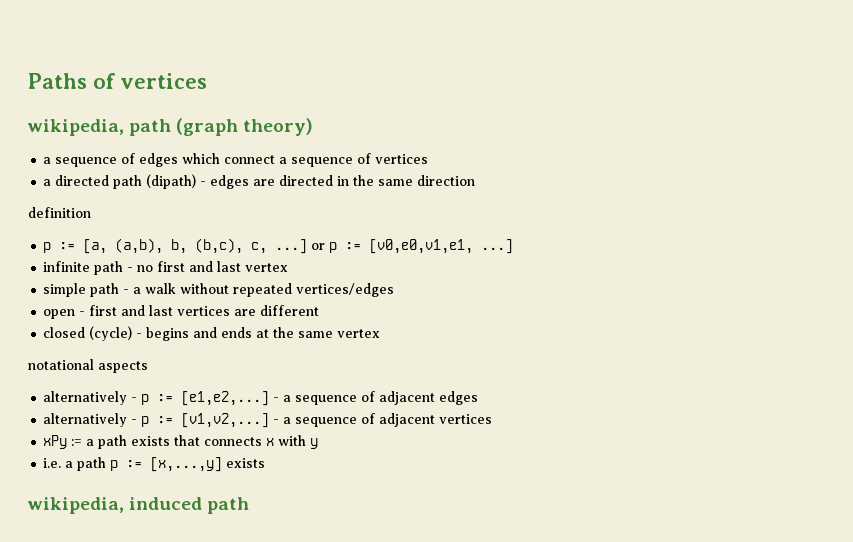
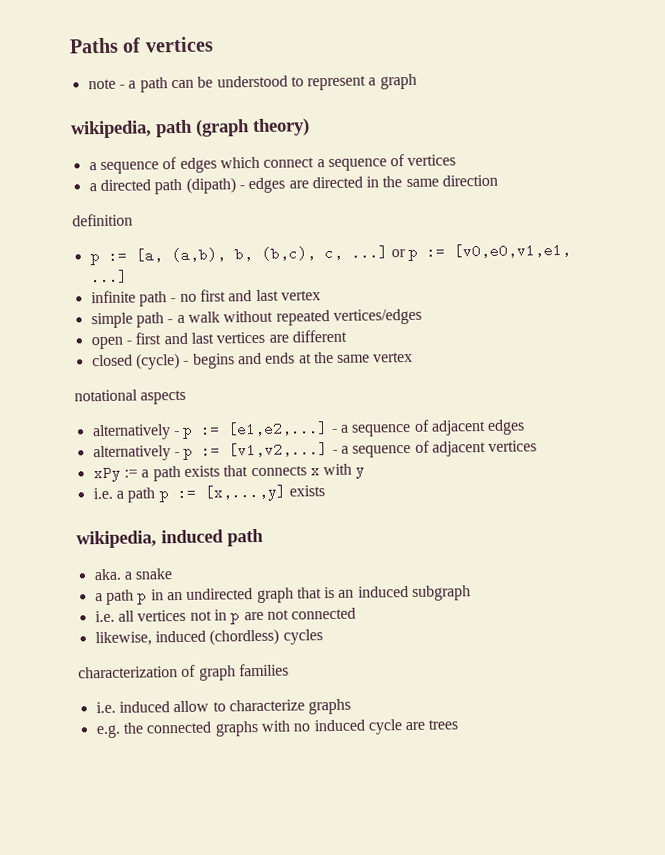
+ note - a path can be understood to represent a graph
+ aka. a snake
+ a path p in an undirected graph that is an induced subgraph
+ i.e. all vertices not in p are not connected
+ likewise, induced (chordless) cycles
+ characterization of graph families
+ i.e. induced allow to characterize graphs
+ e.g. the connected graphs with no induced cycle are trees

